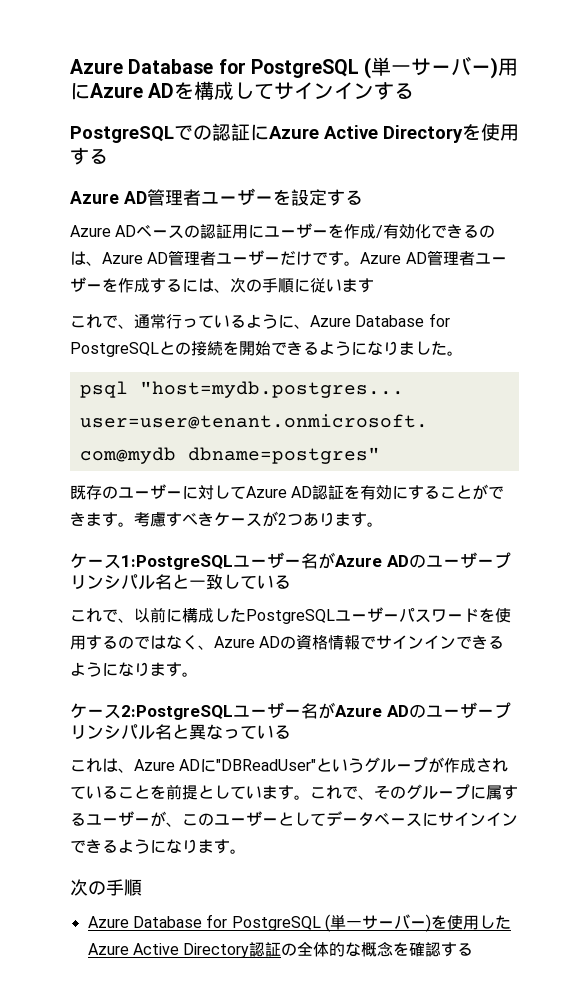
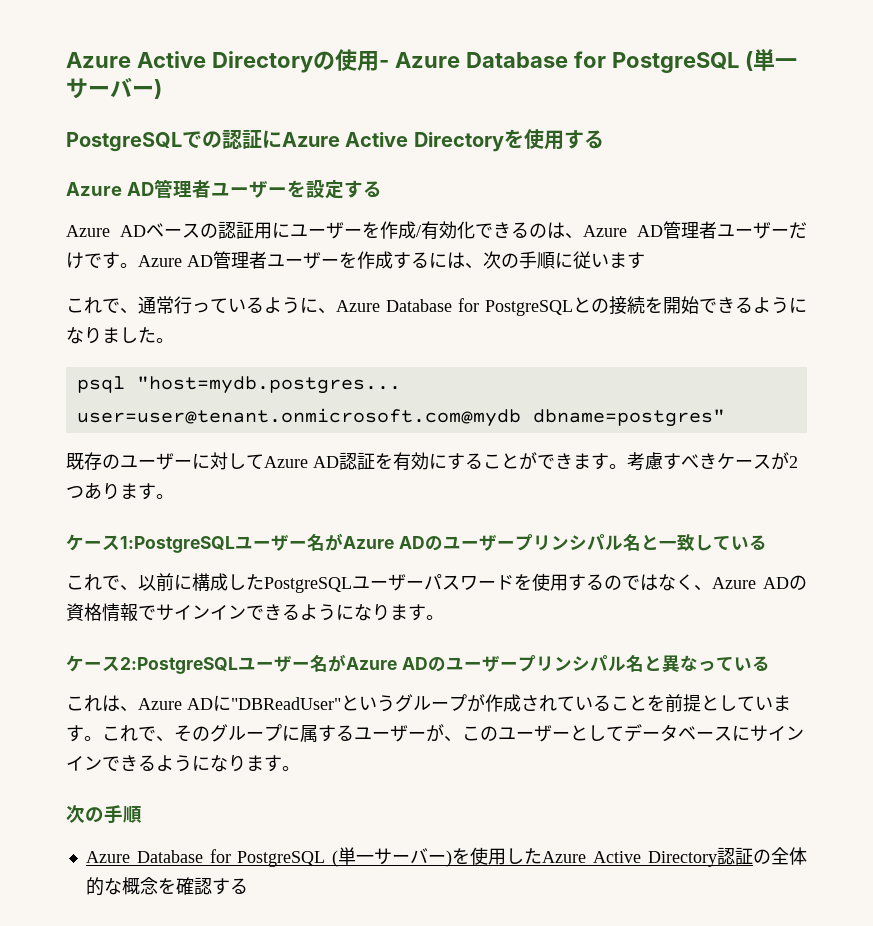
- Azure Database for PostgreSQL (単一サーバー)用にAzure ADを構成してサインインする
+ Azure Active Directoryの使用- Azure Database for PostgreSQL (単一サーバー)

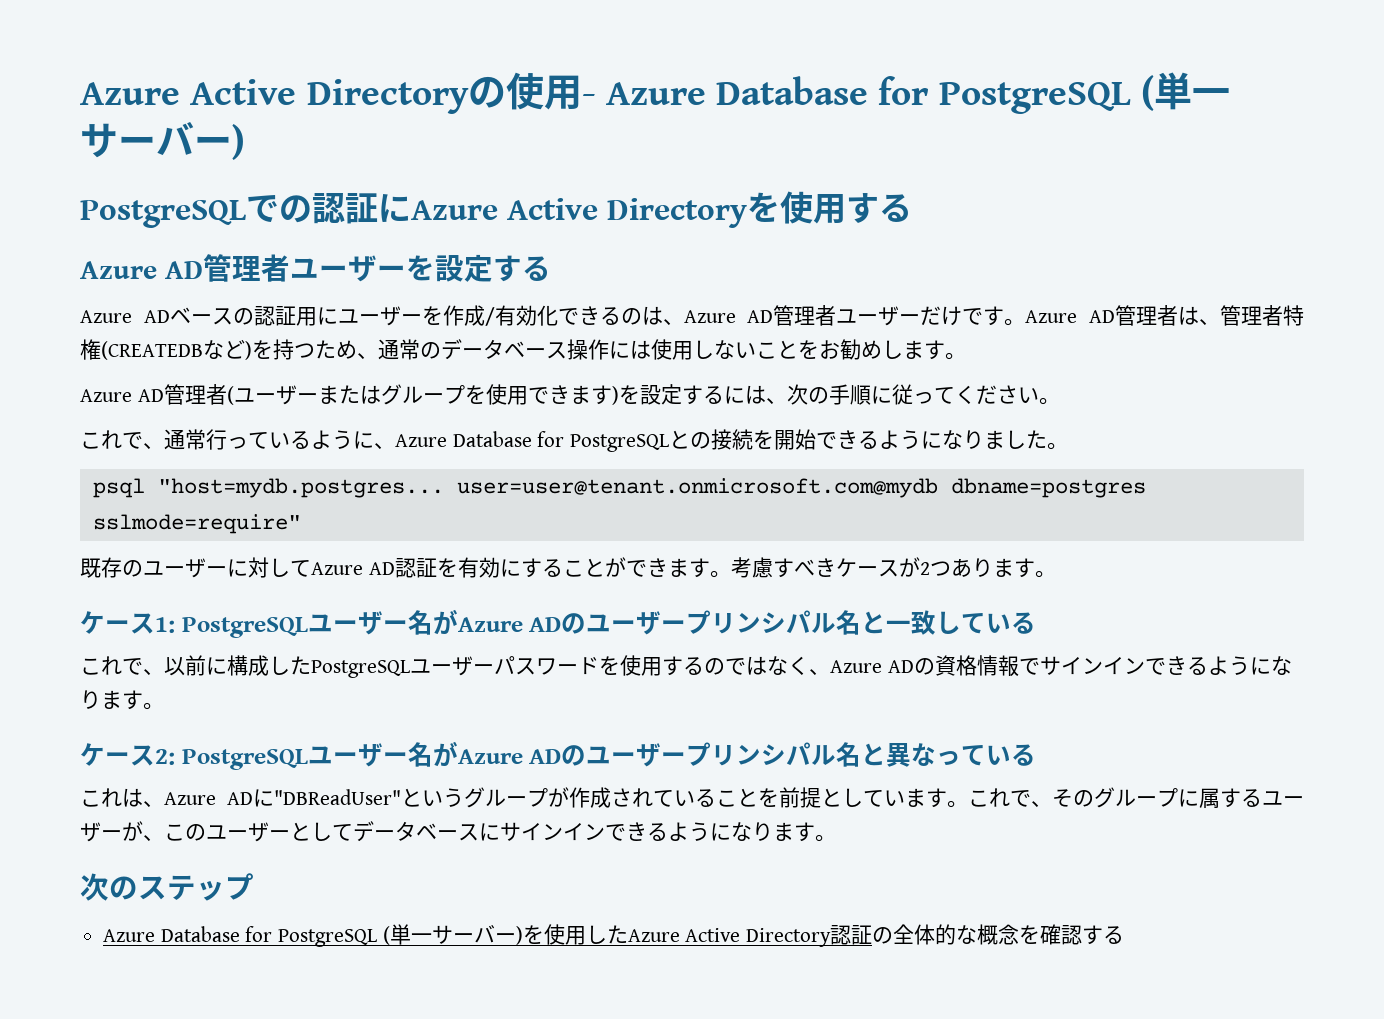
- Azure AD管理者ユーザーを作成するには、次の手順に従います
+ Azure AD管理者は、管理者特権(CREATEDBなど)を持つため、通常のデータベース操作には使用しないことをお勧めします。
+ Azure AD管理者(ユーザーまたはグループを使用できます)を設定するには、次の手順に従ってください。
- psql "host=mydb.postgres... user=user@tenant.onmicrosoft.com@mydb dbname=postgres"
+ psql "host=mydb.postgres... user=user@tenant.onmicrosoft.com@mydb dbname=postgres sslmode=require"
- ケース1:PostgreSQLユーザー名がAzure ADのユーザープリンシパル名と一致している
+ ケース1: PostgreSQLユーザー名がAzure ADのユーザープリンシパル名と一致している
- ケース2:PostgreSQLユーザー名がAzure ADのユーザープリンシパル名と異なっている
+ ケース2: PostgreSQLユーザー名がAzure ADのユーザープリンシパル名と異なっている
  これで、そのグループに属するユーザーが、このユーザーとしてデータベースにサインインできるようになります。
- 次の手順
+ 次のステップ

